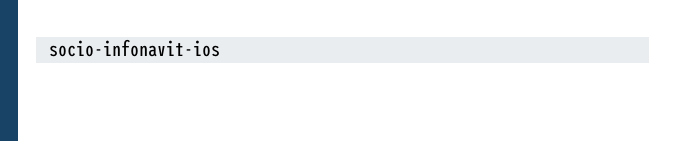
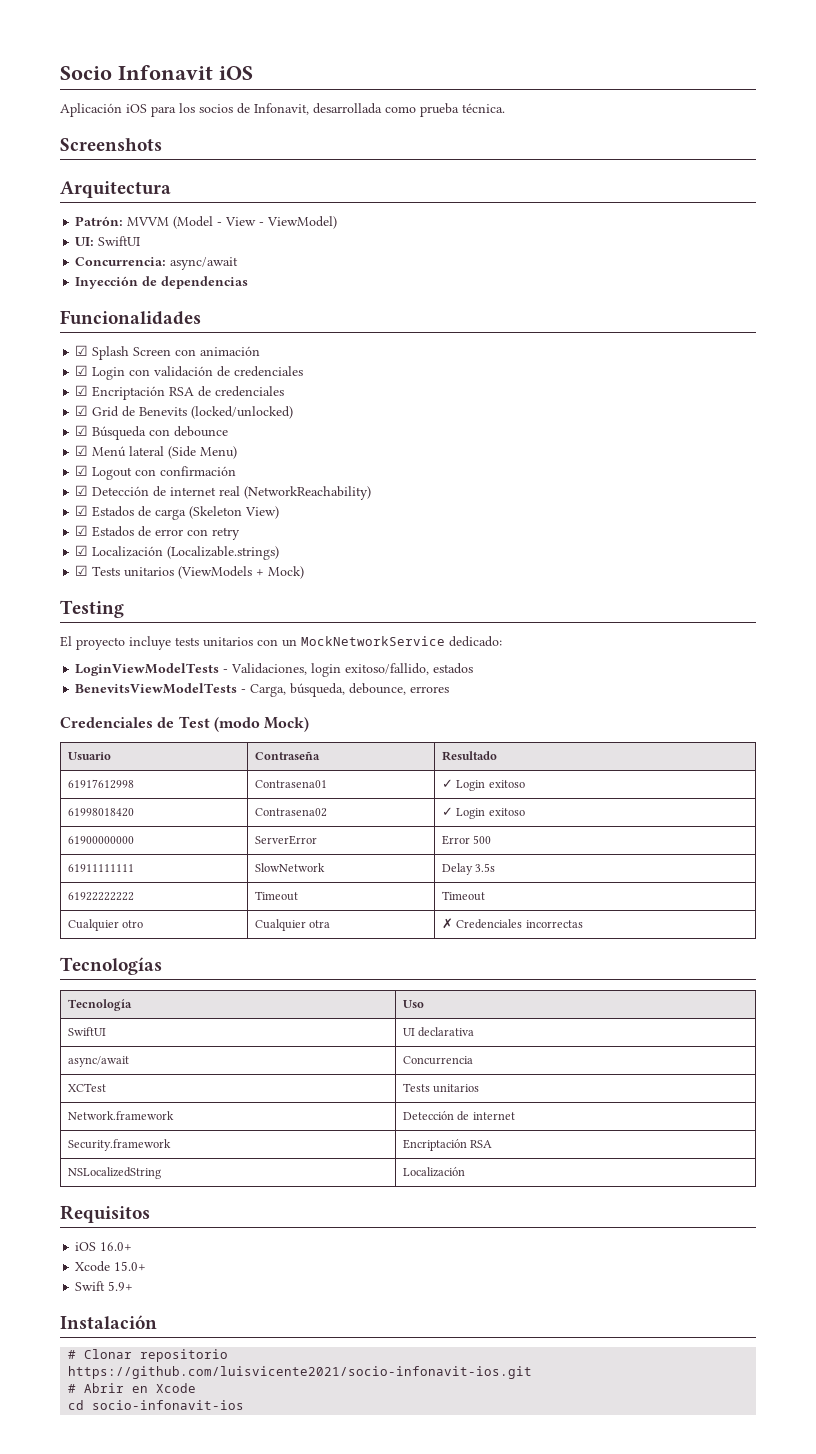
- socio-infonavit-ios
+ Socio Infonavit iOS
+ Aplicación iOS para los socios de Infonavit, desarrollada como prueba técnica.
+ Screenshots
+ Arquitectura
+ Patrón: MVVM (Model - View - ViewModel)
+ UI: SwiftUI
+ Concurrencia: async/await
+ Inyección de dependencias
+ Funcionalidades
+ ☑ Splash Screen con animación
+ ☑ Login con validación de credenciales
+ ☑ Encriptación RSA de credenciales
+ ☑ Grid de Benevits (locked/unlocked)
+ ☑ Búsqueda con debounce
+ ☑ Menú lateral (Side Menu)
+ ☑ Logout con confirmación
+ ☑ Detección de internet real (NetworkReachability)
+ ☑ Estados de carga (Skeleton View)
+ ☑ Estados de error con retry
+ ☑ Localización (Localizable.strings)
+ ☑ Tests unitarios (ViewModels + Mock)
+ Testing
+ El proyecto incluye tests unitarios con un MockNetworkService dedicado:
+ LoginViewModelTests - Validaciones, login exitoso/fallido, estados
+ BenevitsViewModelTests - Carga, búsqueda, debounce, errores
+ Credenciales de Test (modo Mock)
+ Usuario | Contraseña | Resultado
+ 61917612998 | Contrasena01 | ✓ Login exitoso
+ 61998018420 | Contrasena02 | ✓ Login exitoso
+ 61900000000 | ServerError | Error 500
+ 61911111111 | SlowNetwork | Delay 3.5s
+ 61922222222 | Timeout | Timeout
+ Cualquier otro | Cualquier otra | ✗ Credenciales incorrectas
+ Tecnologías
+ Tecnología | Uso
+ SwiftUI | UI declarativa
+ async/await | Concurrencia
+ XCTest | Tests unitarios
+ Network.framework | Detección de internet
+ Security.framework | Encriptación RSA
+ NSLocalizedString | Localización
+ Requisitos
+ iOS 16.0+
+ Xcode 15.0+
+ Swift 5.9+
+ Instalación
+ # Clonar repositorio
+ https://github.com/luisvicente2021/socio-infonavit-ios.git
+ # Abrir en Xcode
+ cd socio-infonavit-ios

